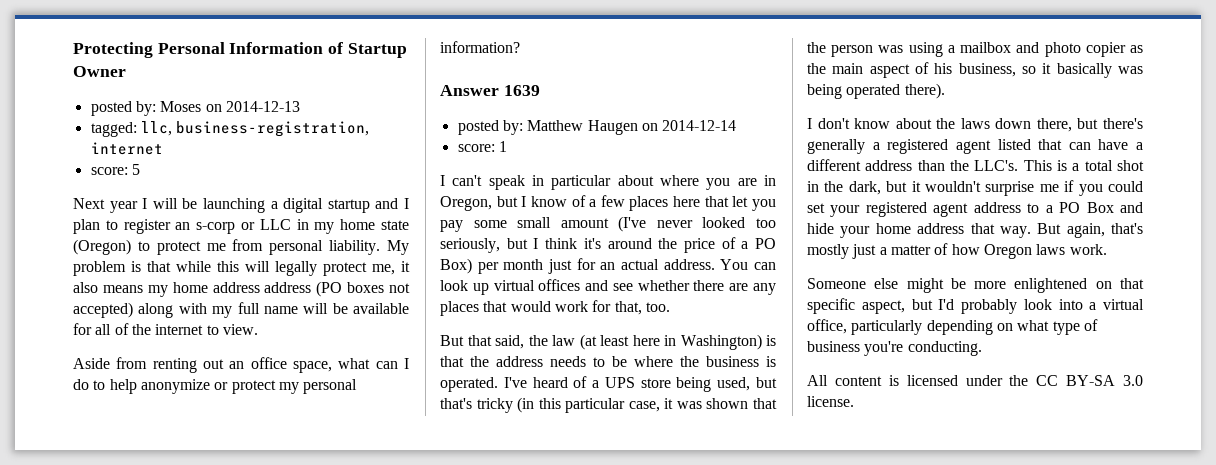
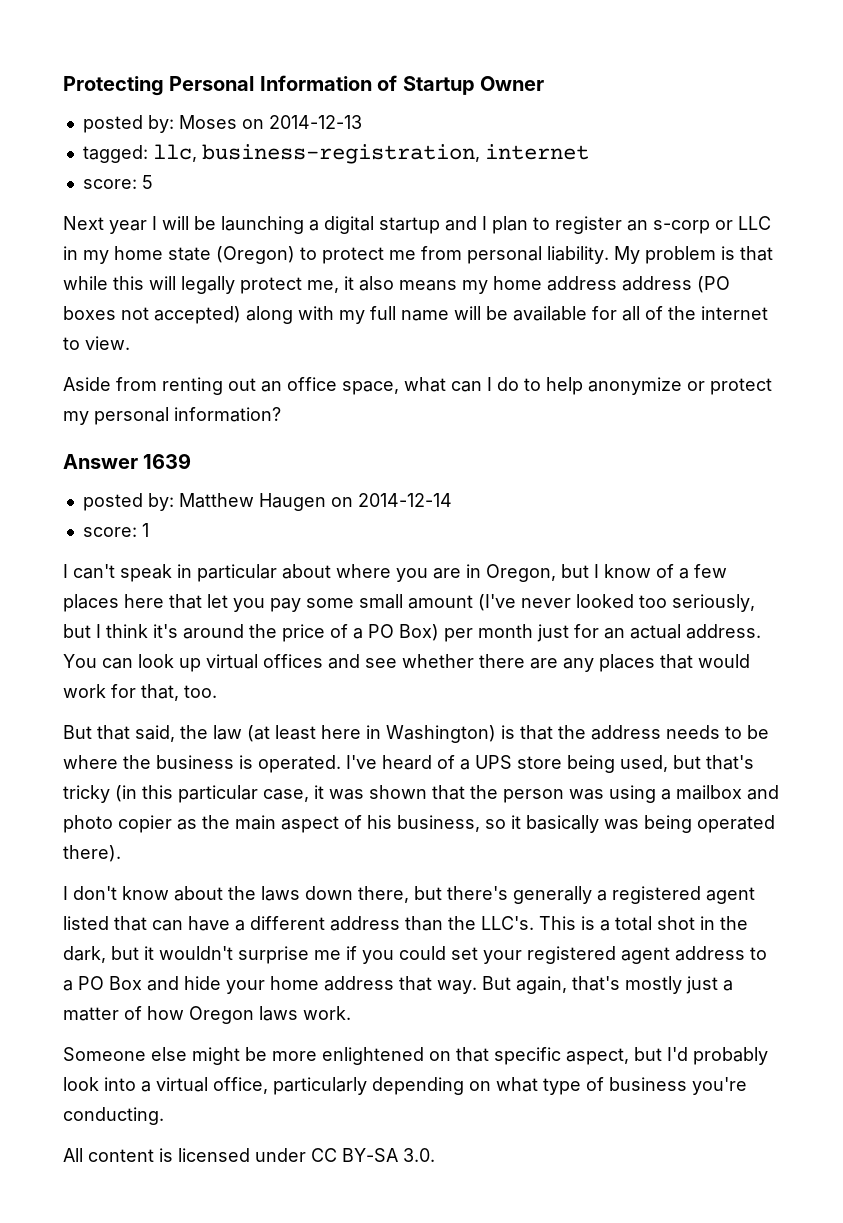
- All content is licensed under the CC BY-SA 3.0 license.
+ All content is licensed under CC BY-SA 3.0.

